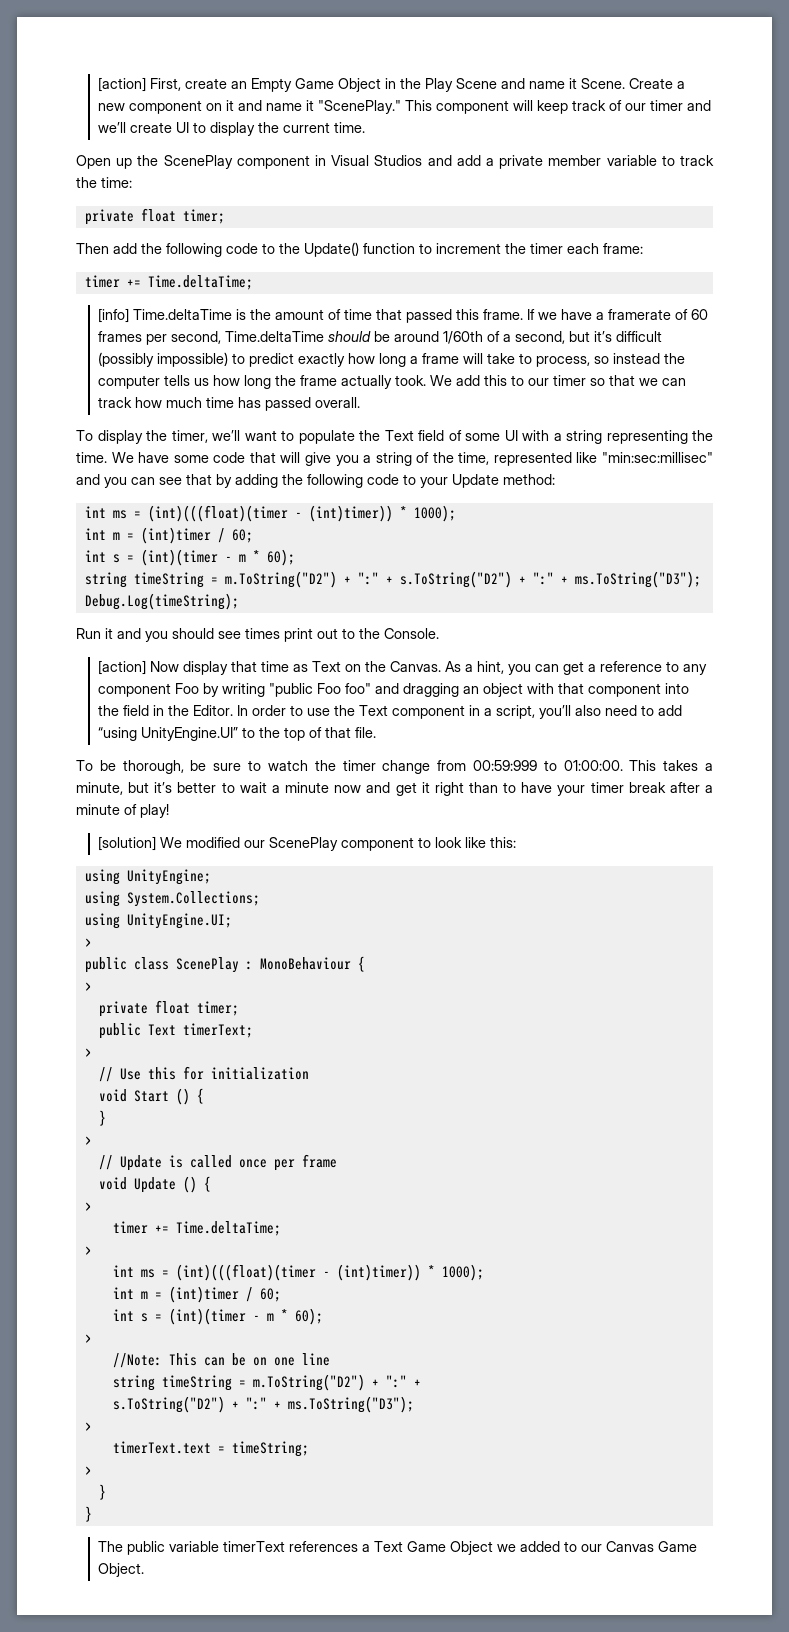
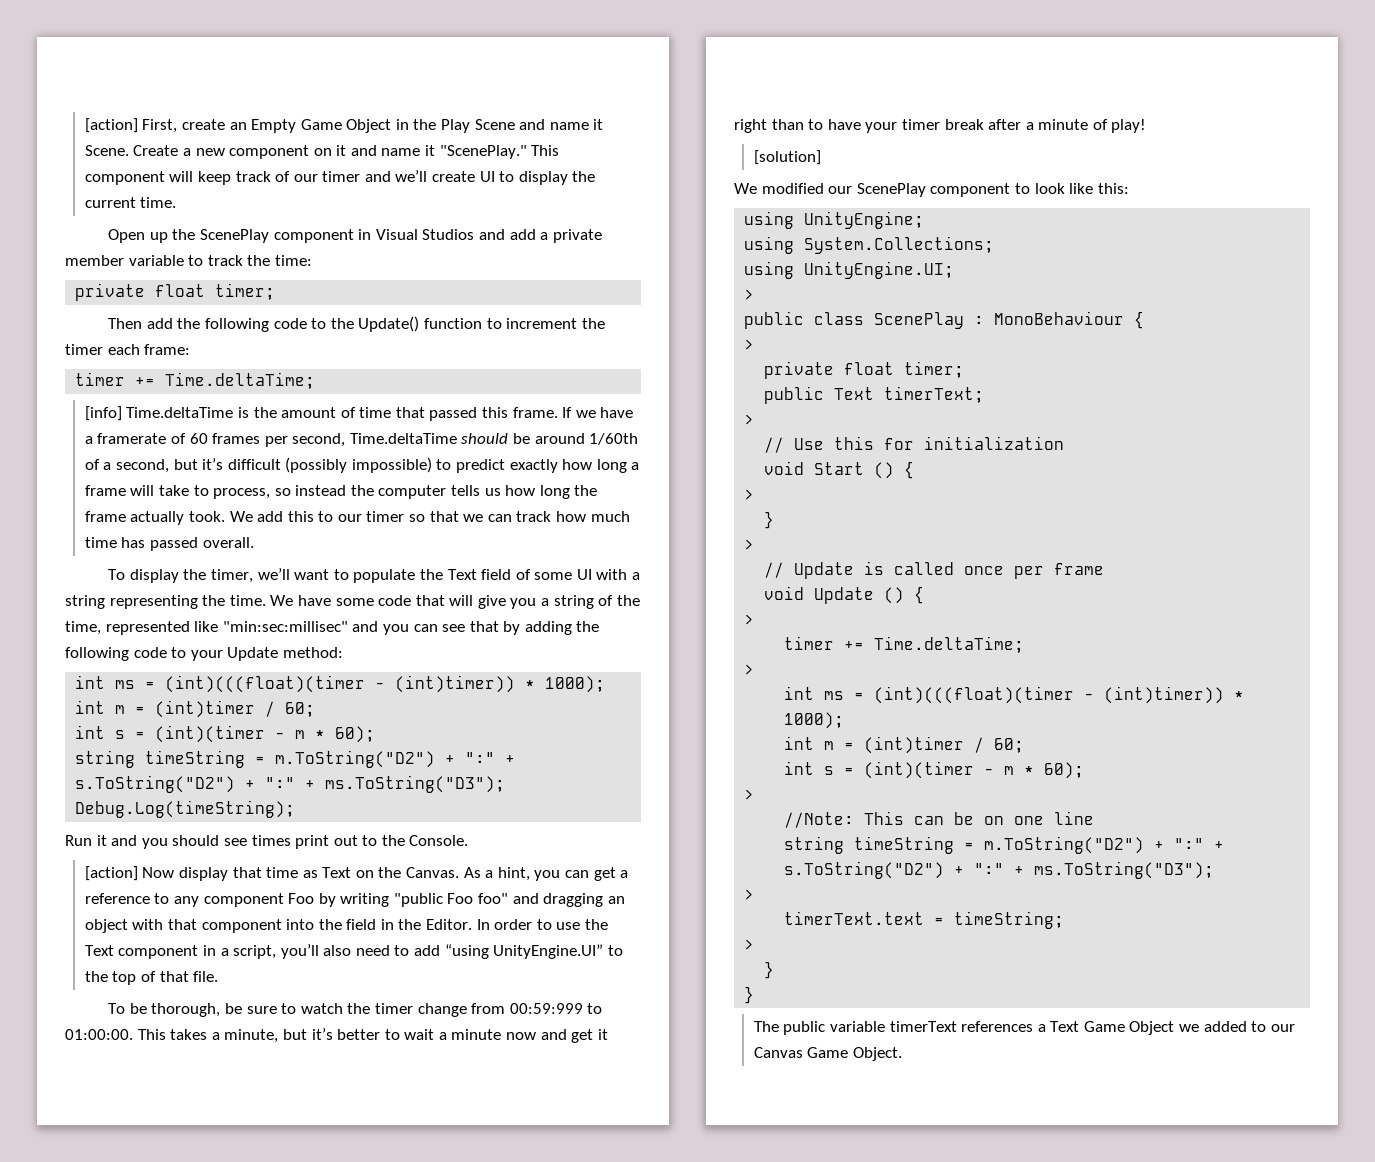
- [solution] We modified our ScenePlay component to look like this:
+ [solution]
+ We modified our ScenePlay component to look like this:
  void Start () {
+ >

